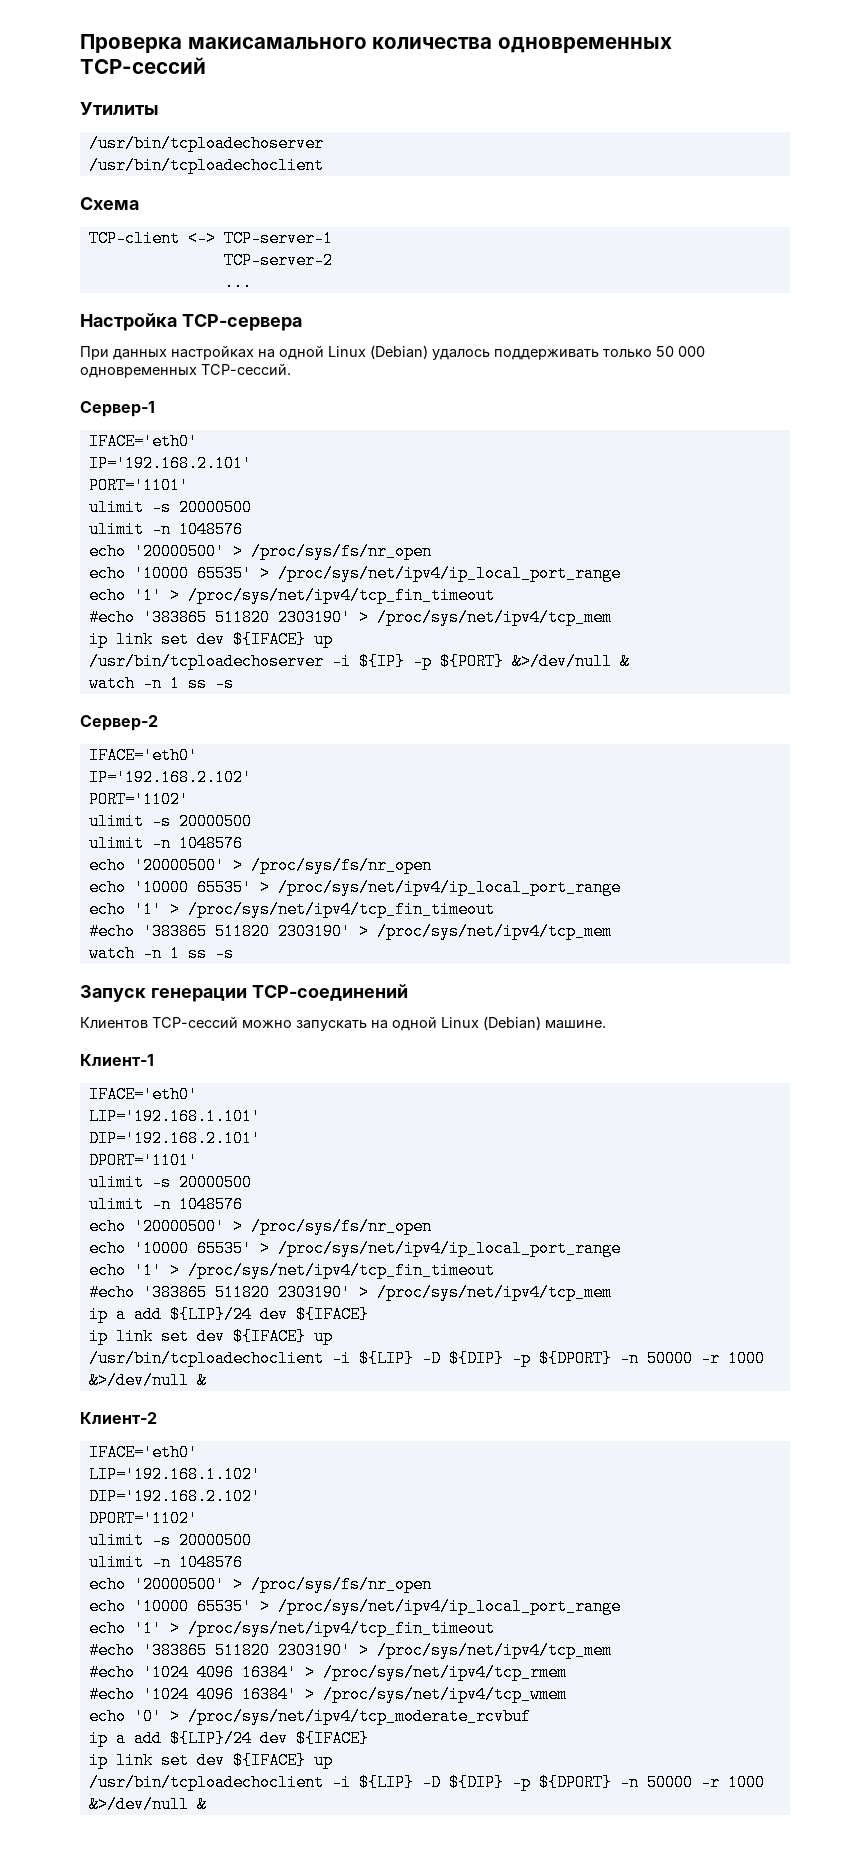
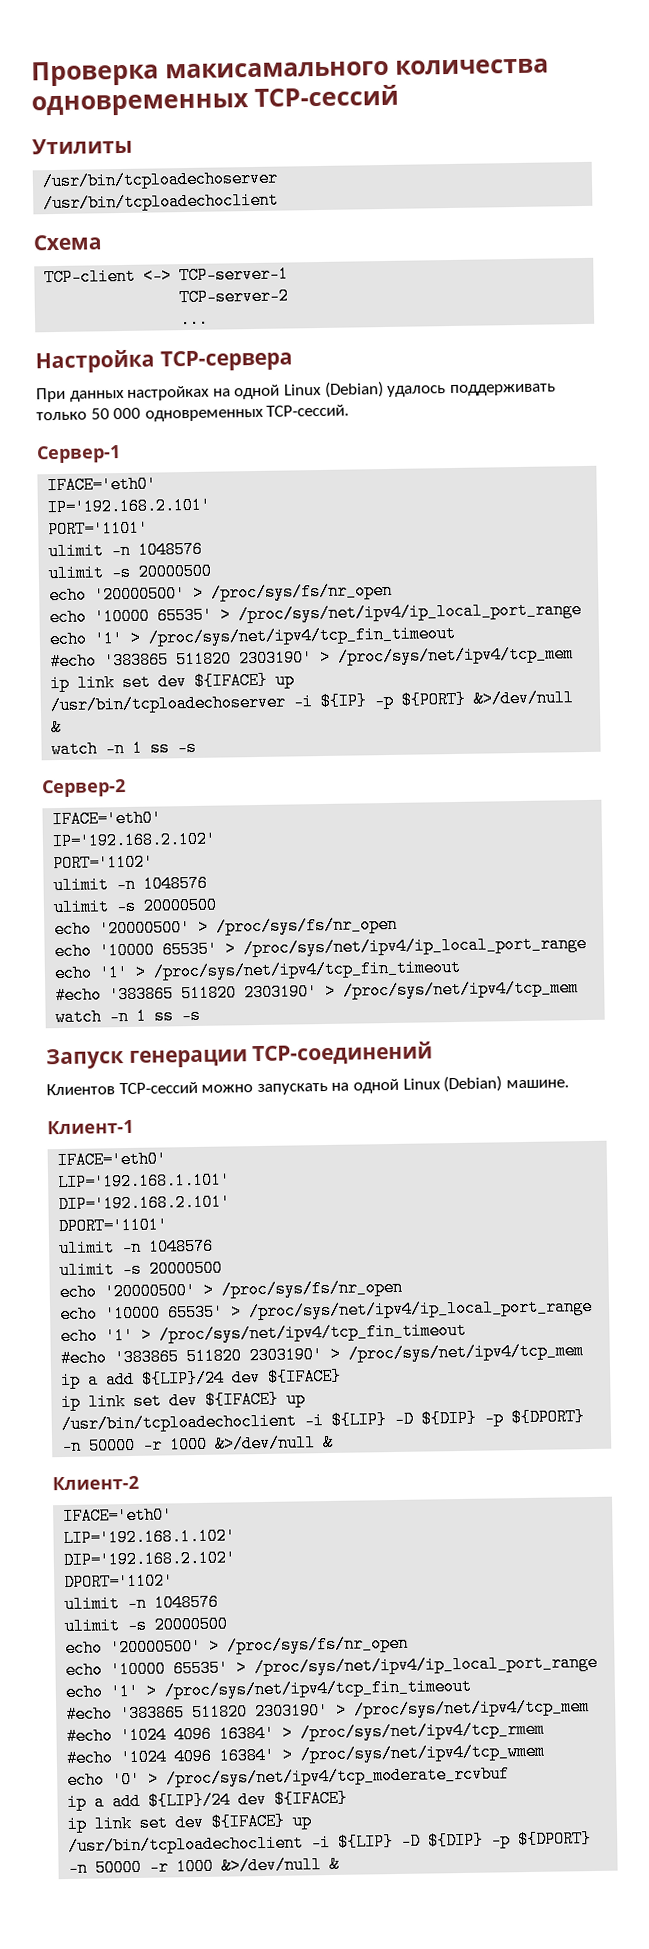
  PORT='1101'
+ ulimit -n 1048576
  ulimit -s 20000500
- ulimit -n 1048576
  PORT='1102'
+ ulimit -n 1048576
  ulimit -s 20000500
- ulimit -n 1048576
  DPORT='1101'
+ ulimit -n 1048576
  ulimit -s 20000500
- ulimit -n 1048576
  DPORT='1102'
+ ulimit -n 1048576
  ulimit -s 20000500
- ulimit -n 1048576

